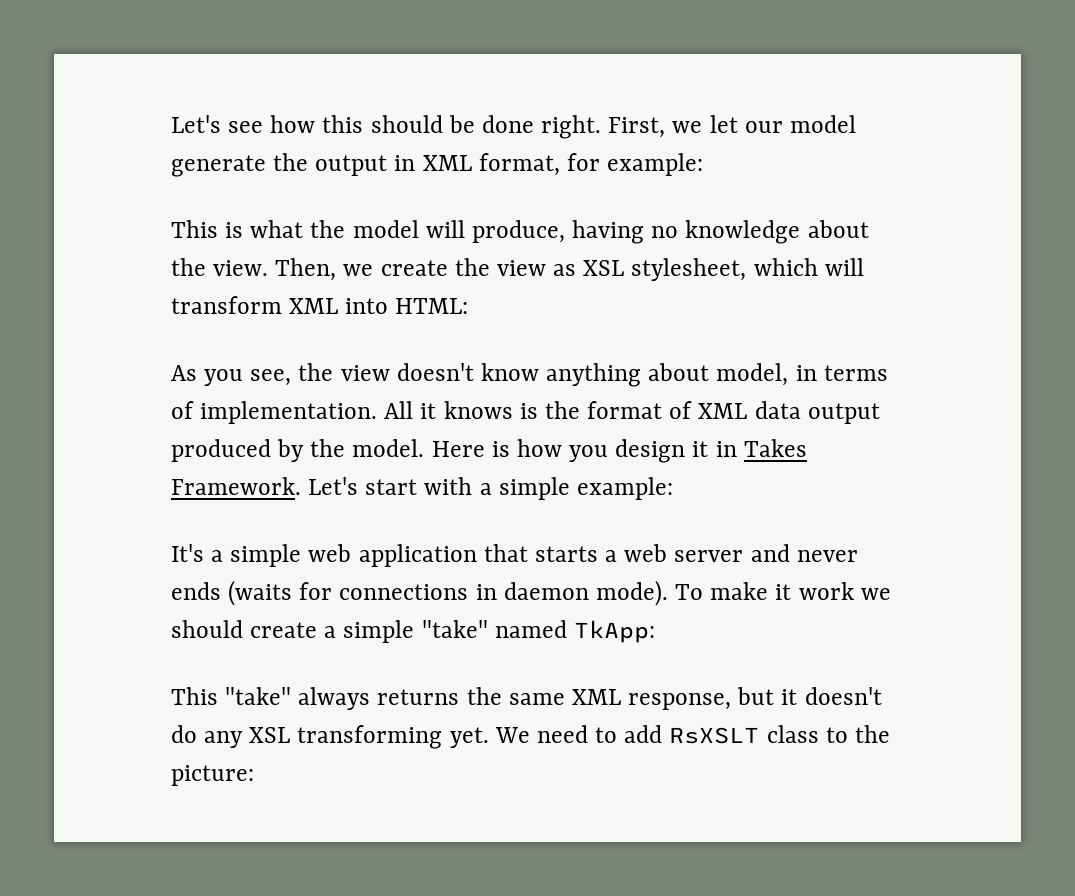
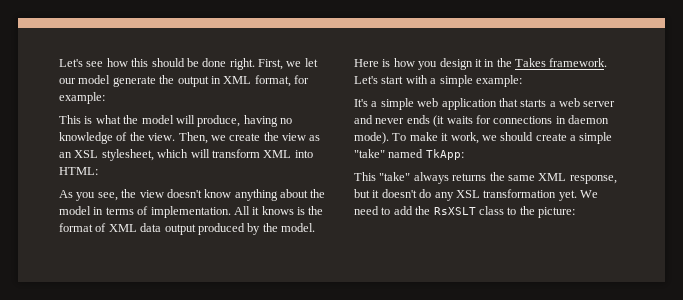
- This is what the model will produce, having no knowledge about the view.
+ This is what the model will produce, having no knowledge of the view.
- Then, we create the view as XSL stylesheet, which will transform XML into HTML:
+ Then, we create the view as an XSL stylesheet, which will transform XML into HTML:
- As you see, the view doesn't know anything about model, in terms of implementation.
+ As you see, the view doesn't know anything about the model in terms of implementation.
- Here is how you design it in Takes Framework.
+ Here is how you design it in the Takes framework.
- It's a simple web application that starts a web server and never ends (waits for connections in daemon mode).
+ It's a simple web application that starts a web server and never ends (it waits for connections in daemon mode).
- To make it work we should create a simple "take" named TkApp:
+ To make it work, we should create a simple "take" named TkApp:
- This "take" always returns the same XML response, but it doesn't do any XSL transforming yet.
+ This "take" always returns the same XML response, but it doesn't do any XSL transformation yet.
- We need to add RsXSLT class to the picture:
+ We need to add the RsXSLT class to the picture:

